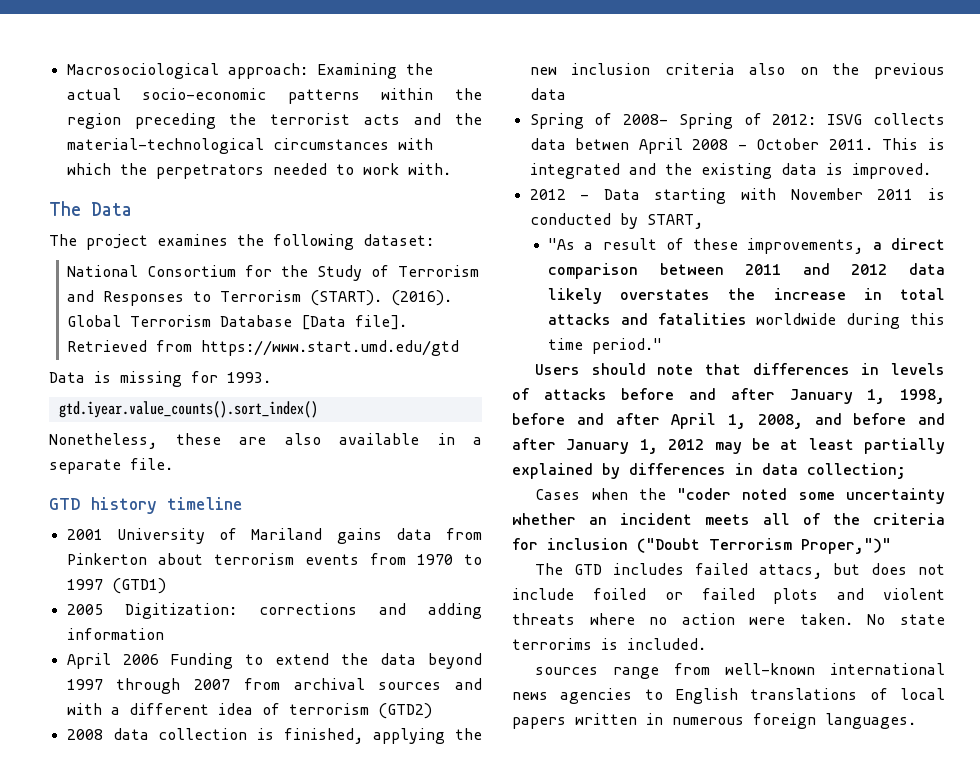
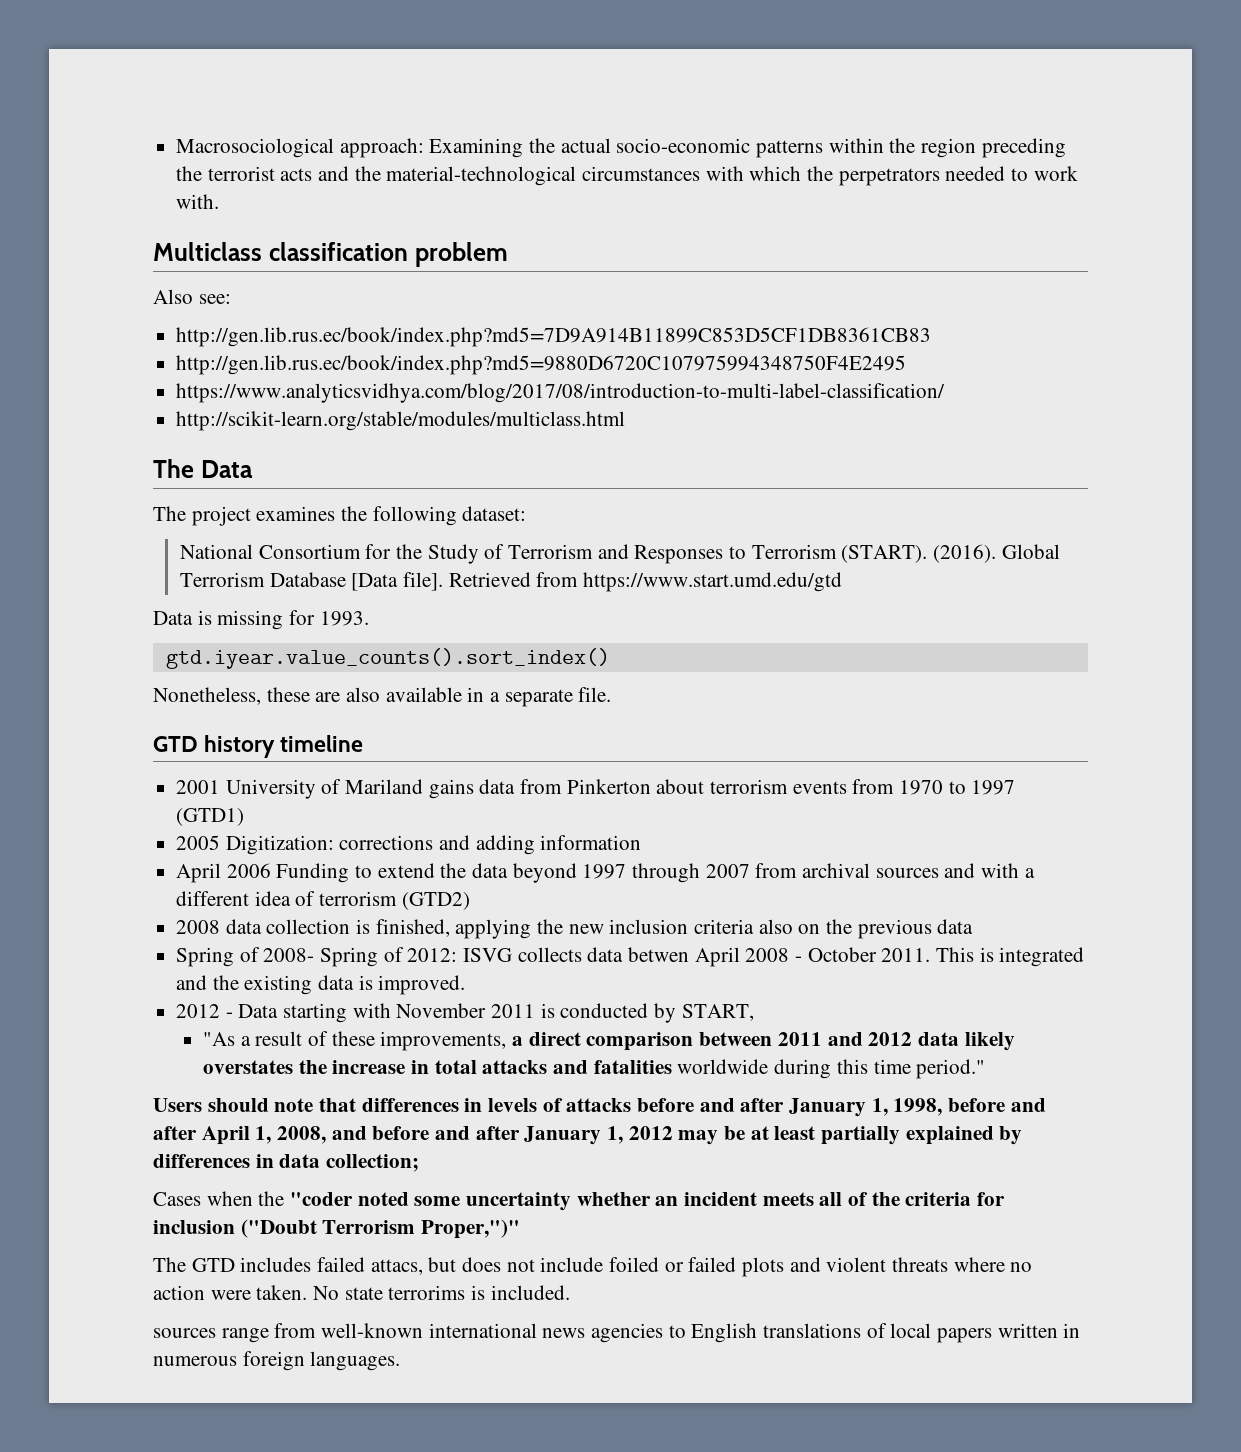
+ Multiclass classification problem
+ Also see:
+ http://gen.lib.rus.ec/book/index.php?md5=7D9A914B11899C853D5CF1DB8361CB83
+ http://gen.lib.rus.ec/book/index.php?md5=9880D6720C107975994348750F4E2495
+ https://www.analyticsvidhya.com/blog/2017/08/introduction-to-multi-label-classification/
+ http://scikit-learn.org/stable/modules/multiclass.html

